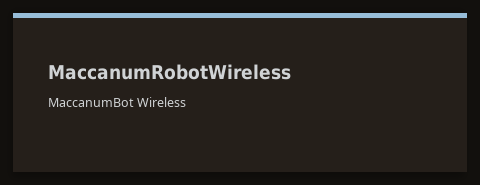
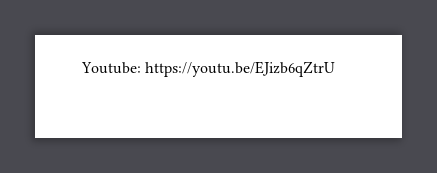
- MaccanumRobotWireless
- MaccanumBot Wireless
+ Youtube: https://youtu.be/EJizb6qZtrU

